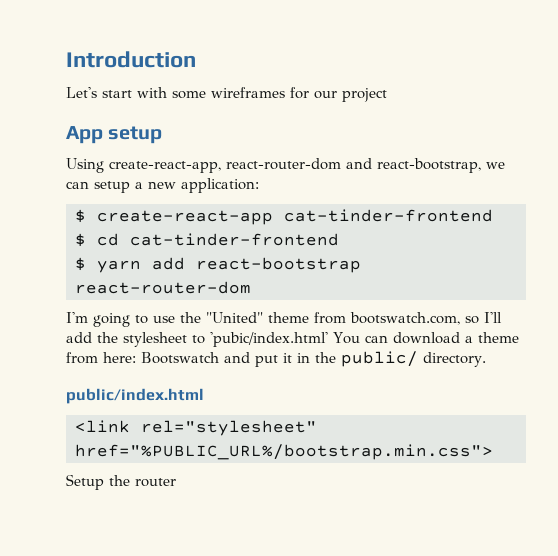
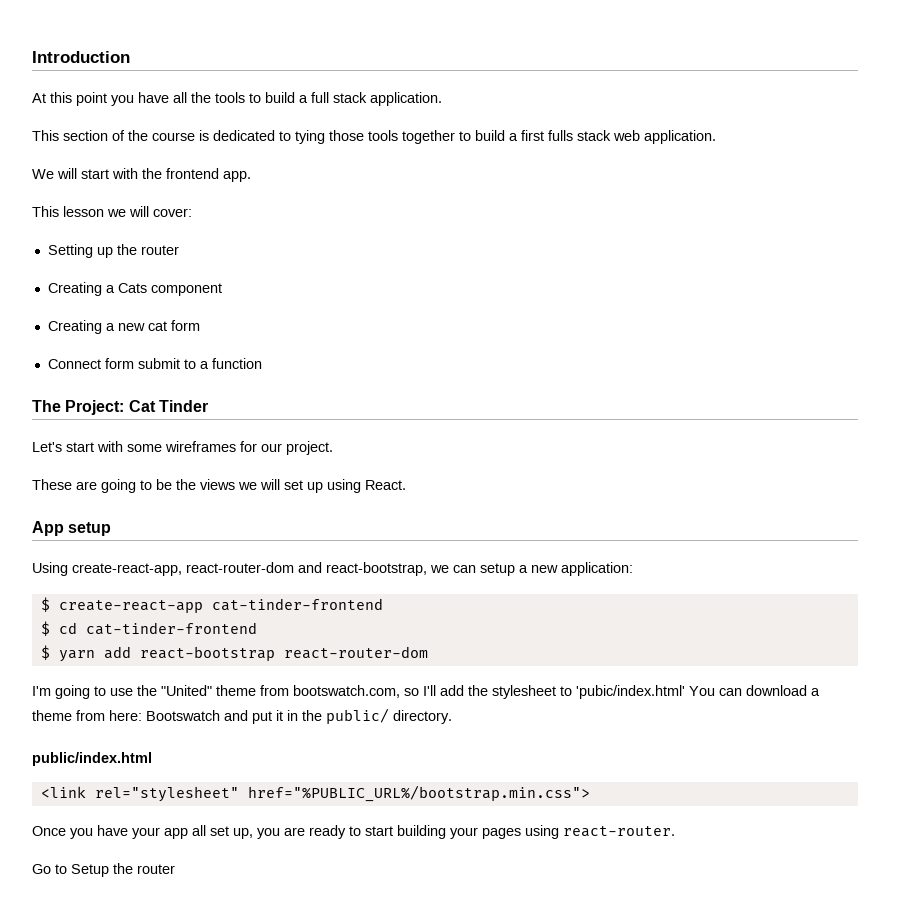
+ At this point you have all the tools to build a full stack application.
+ This section of the course is dedicated to tying those tools together to build a first fulls stack web application.
+ We will start with the frontend app.
+ This lesson we will cover:
+ Setting up the router
+ Creating a Cats component
+ Creating a new cat form
+ Connect form submit to a function
+ The Project: Cat Tinder
- Let's start with some wireframes for our project
+ Let's start with some wireframes for our project.
+ These are going to be the views we will set up using React.
- Setup the router
+ Once you have your app all set up, you are ready to start building your pages using react-router.
+ Go to Setup the router

